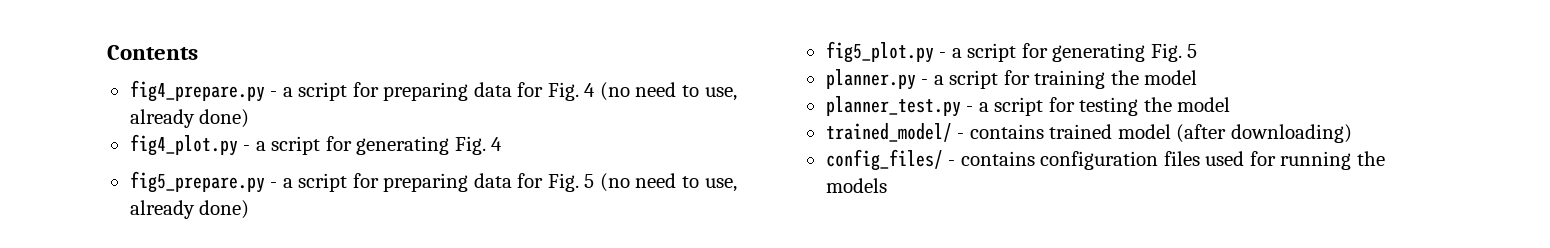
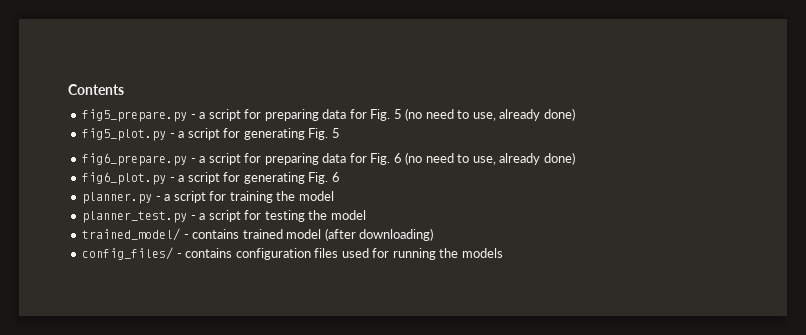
- fig4_prepare.py - a script for preparing data for Fig. 4 (no need to use, already done)
- fig4_plot.py - a script for generating Fig. 4
+ fig6_prepare.py - a script for preparing data for Fig. 6 (no need to use, already done)
+ fig6_plot.py - a script for generating Fig. 6

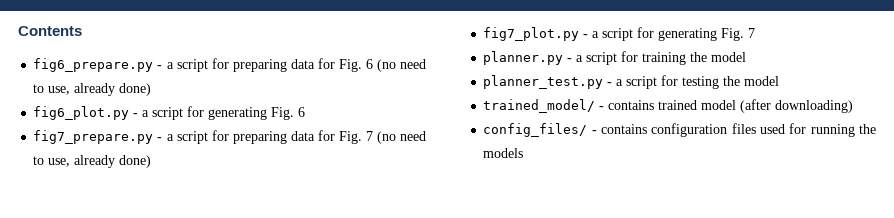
- fig5_prepare.py - a script for preparing data for Fig. 5 (no need to use, already done)
- fig5_plot.py - a script for generating Fig. 5
+ fig7_prepare.py - a script for preparing data for Fig. 7 (no need to use, already done)
+ fig7_plot.py - a script for generating Fig. 7

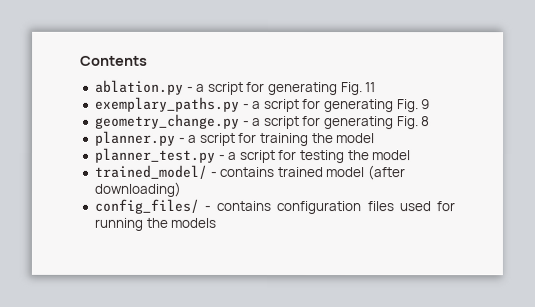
- fig6_prepare.py - a script for preparing data for Fig. 6 (no need to use, already done)
- fig6_plot.py - a script for generating Fig. 6
- fig7_prepare.py - a script for preparing data for Fig. 7 (no need to use, already done)
- fig7_plot.py - a script for generating Fig. 7
+ ablation.py - a script for generating Fig. 11
+ exemplary_paths.py - a script for generating Fig. 9
+ geometry_change.py - a script for generating Fig. 8

